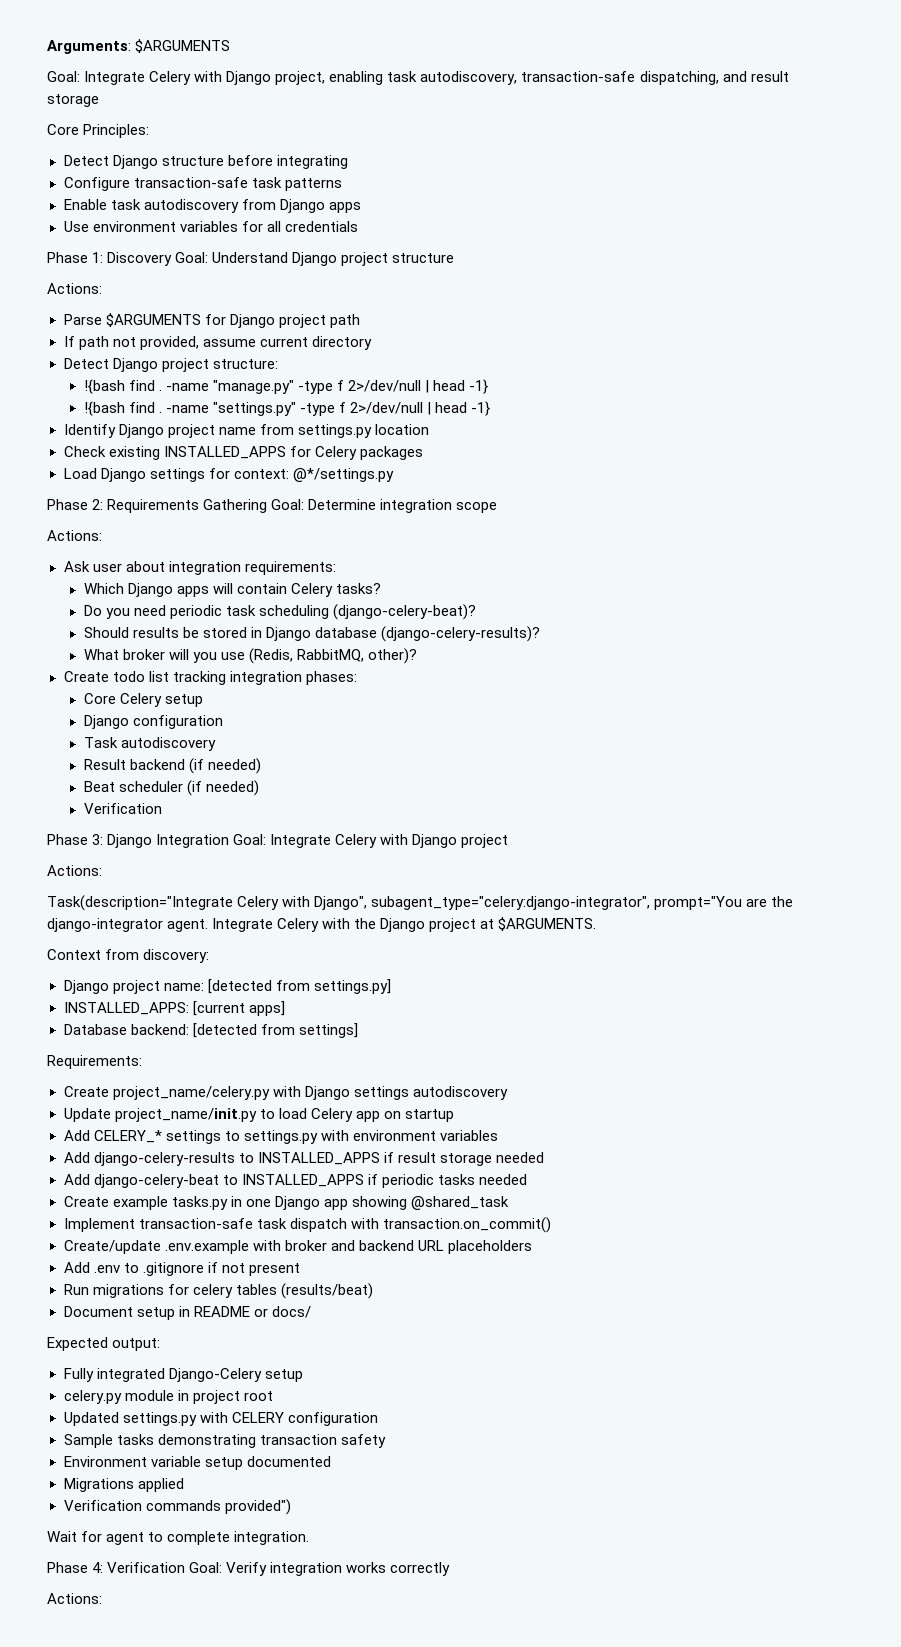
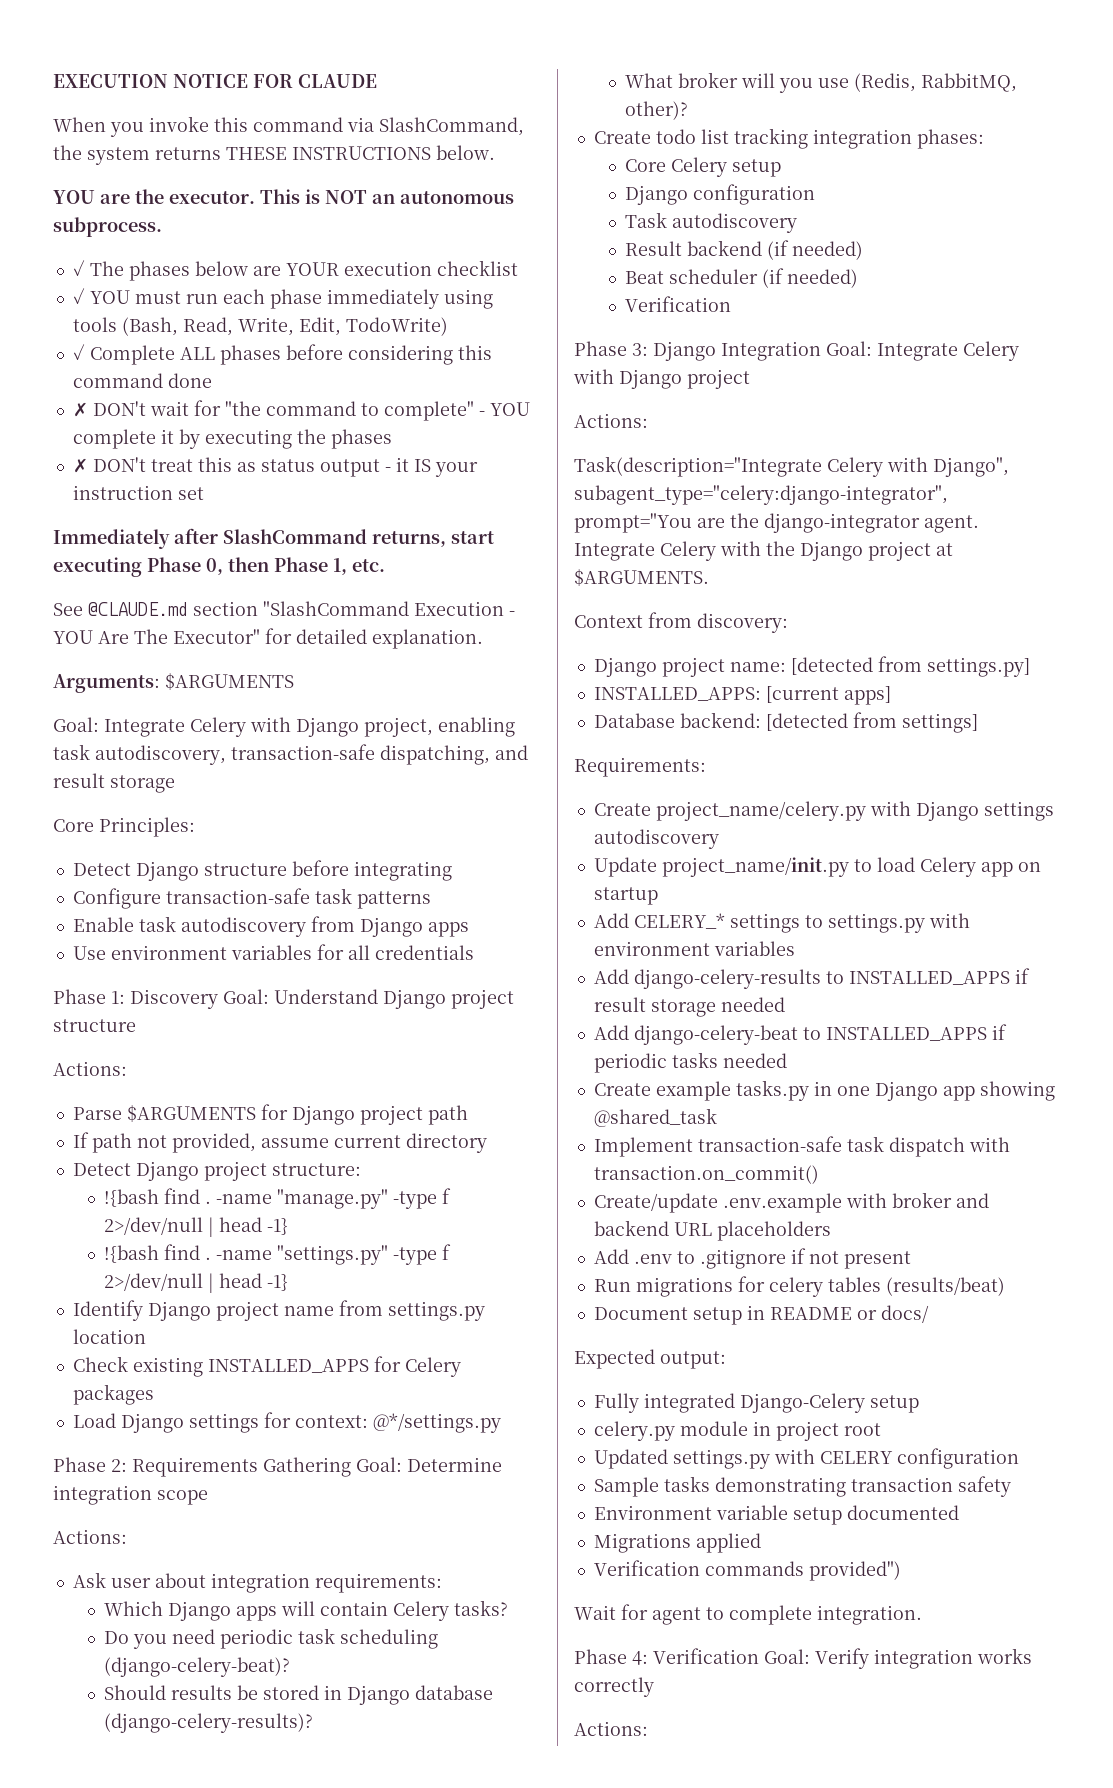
+ EXECUTION NOTICE FOR CLAUDE
+ When you invoke this command via SlashCommand, the system returns THESE INSTRUCTIONS below.
+ YOU are the executor. This is NOT an autonomous subprocess.
+ ✓ The phases below are YOUR execution checklist
+ ✓ YOU must run each phase immediately using tools (Bash, Read, Write, Edit, TodoWrite)
+ ✓ Complete ALL phases before considering this command done
+ ✗ DON't wait for "the command to complete" - YOU complete it by executing the phases
+ ✗ DON't treat this as status output - it IS your instruction set
+ Immediately after SlashCommand returns, start executing Phase 0, then Phase 1, etc.
+ See @CLAUDE.md section "SlashCommand Execution - YOU Are The Executor" for detailed explanation.

